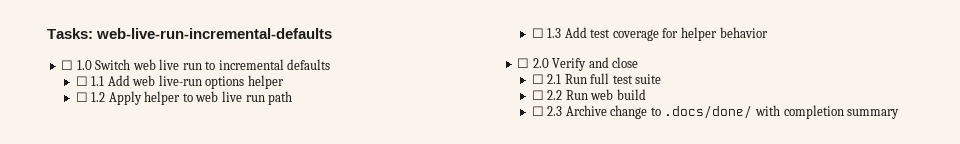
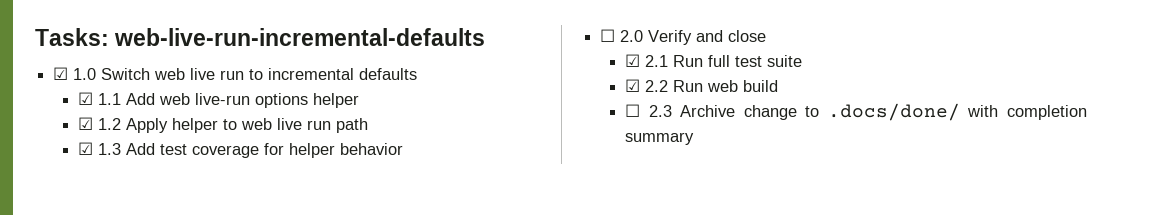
- ☐ 1.0 Switch web live run to incremental defaults
+ ☑ 1.0 Switch web live run to incremental defaults
- ☐ 1.1 Add web live-run options helper
+ ☑ 1.1 Add web live-run options helper
- ☐ 1.2 Apply helper to web live run path
+ ☑ 1.2 Apply helper to web live run path
- ☐ 1.3 Add test coverage for helper behavior
+ ☑ 1.3 Add test coverage for helper behavior
- ☐ 2.1 Run full test suite
+ ☑ 2.1 Run full test suite
- ☐ 2.2 Run web build
+ ☑ 2.2 Run web build

